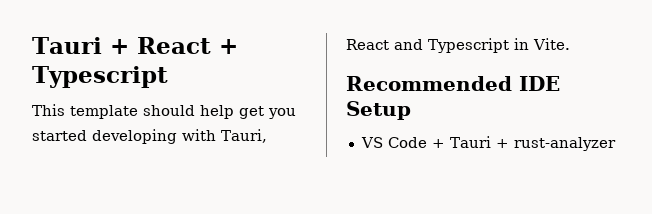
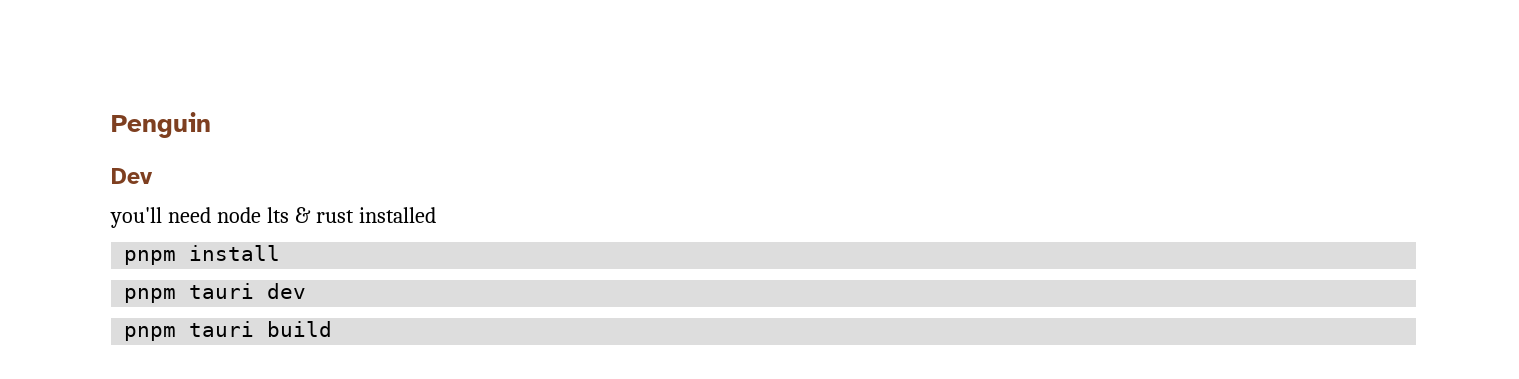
- Tauri + React + Typescript
- This template should help get you started developing with Tauri, React and Typescript in Vite.
- Recommended IDE Setup
- VS Code + Tauri + rust-analyzer
+ Penguin
+ Dev
+ you'll need node lts & rust installed
+ pnpm install
+ pnpm tauri dev
+ pnpm tauri build

